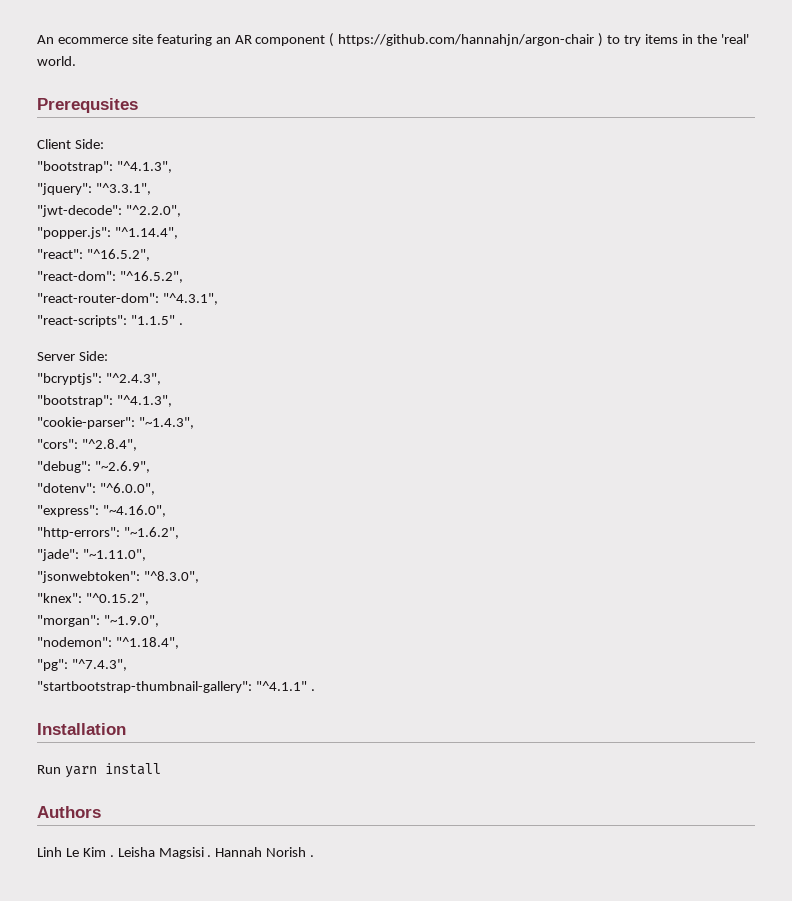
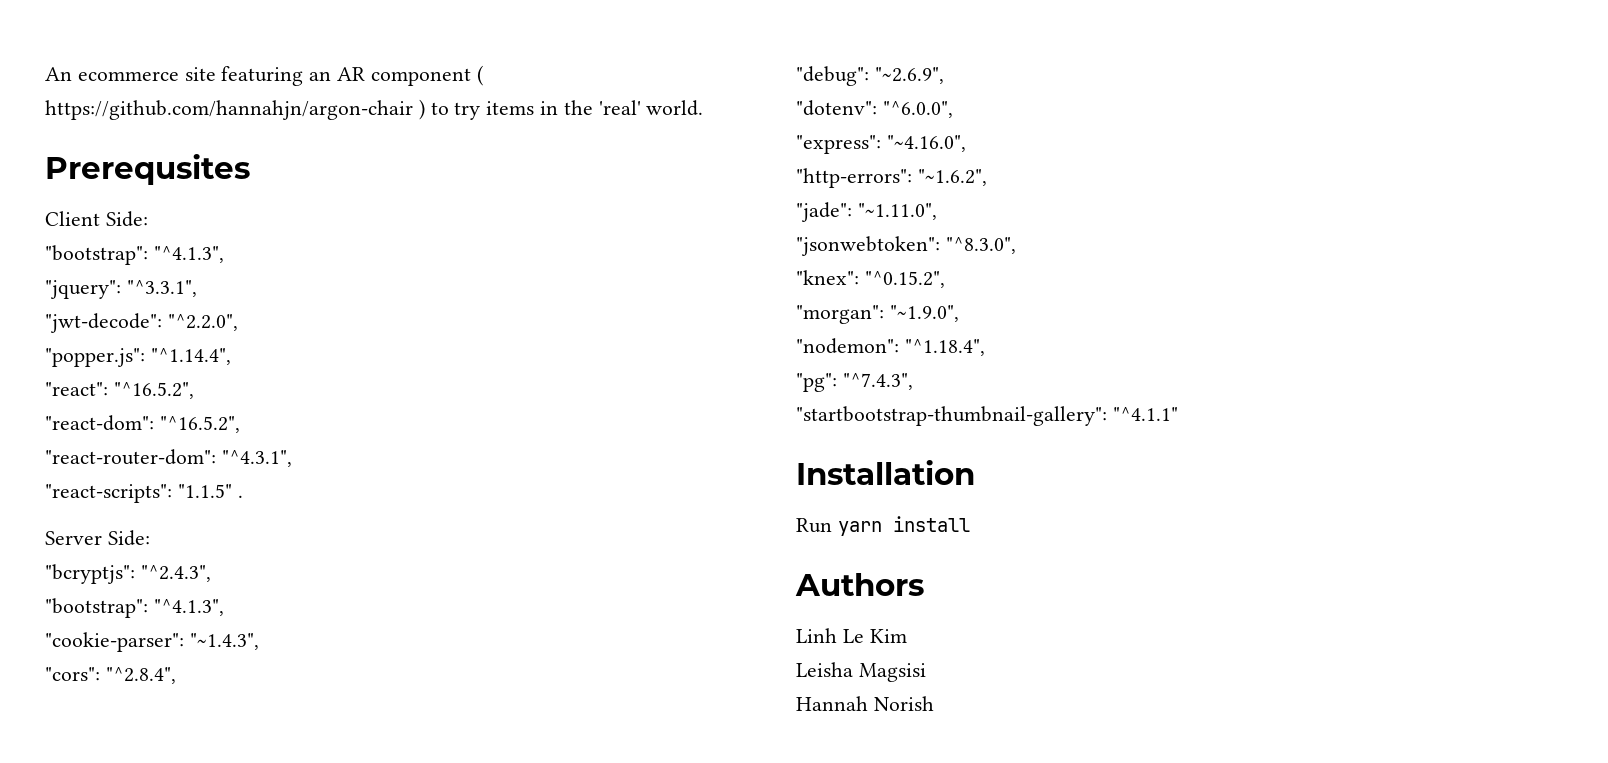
- "startbootstrap-thumbnail-gallery": "^4.1.1" .
+ "startbootstrap-thumbnail-gallery": "^4.1.1"
- Linh Le Kim . Leisha Magsisi . Hannah Norish .
+ Linh Le Kim
+ Leisha Magsisi
+ Hannah Norish

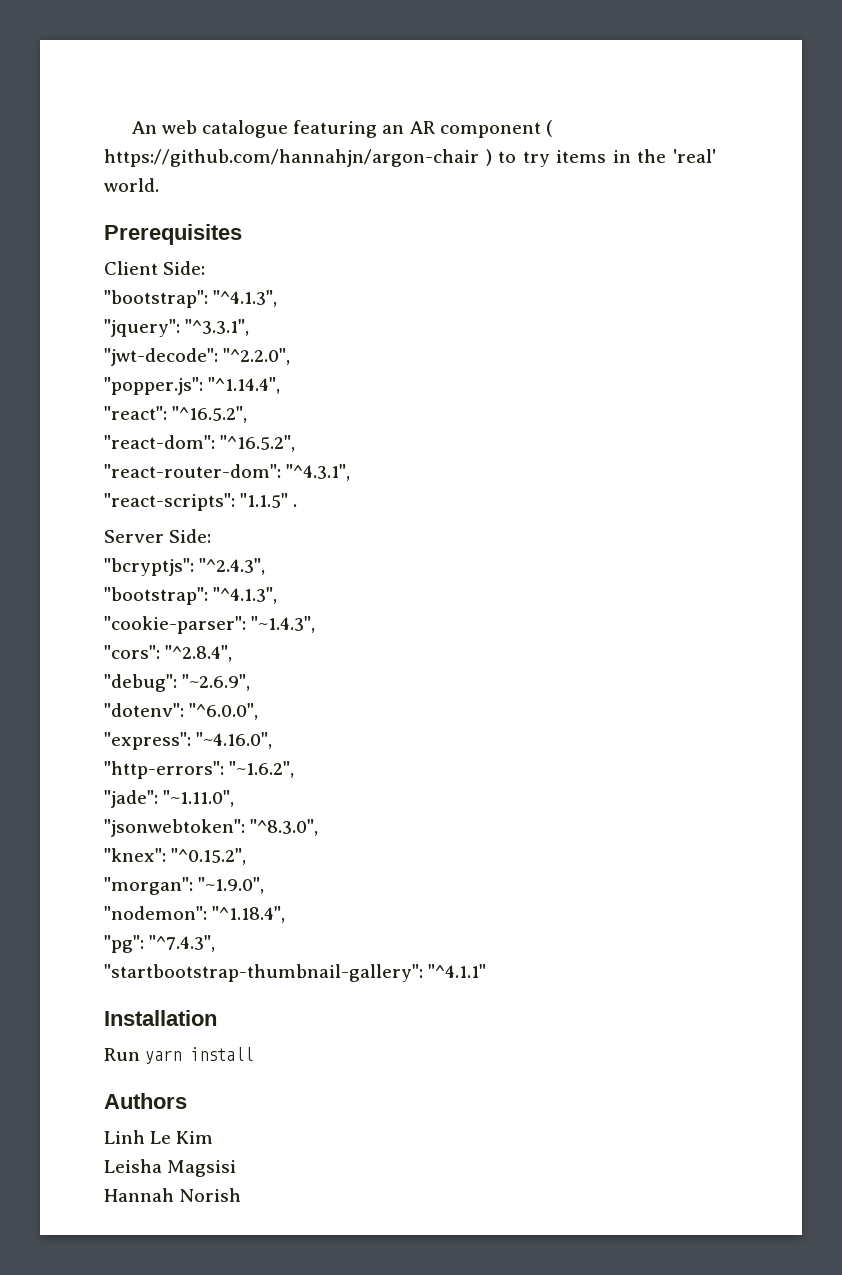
- An ecommerce site featuring an AR component ( https://github.com/hannahjn/argon-chair ) to try items in the 'real' world.
+ An web catalogue featuring an AR component ( https://github.com/hannahjn/argon-chair ) to try items in the 'real' world.
- Prerequsites
+ Prerequisites

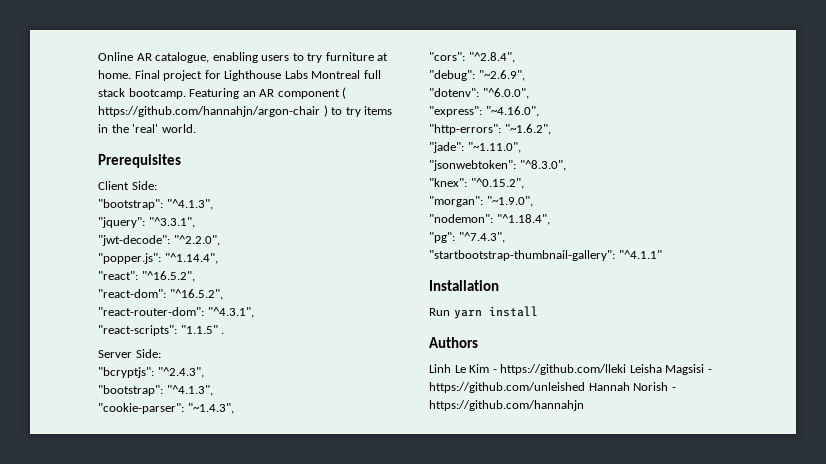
- An web catalogue featuring an AR component ( https://github.com/hannahjn/argon-chair ) to try items in the 'real' world.
+ Online AR catalogue, enabling users to try furniture at home. Final project for Lighthouse Labs Montreal full stack bootcamp. Featuring an AR component ( https://github.com/hannahjn/argon-chair ) to try items in the 'real' world.
- Linh Le Kim
- Leisha Magsisi
- Hannah Norish
+ Linh Le Kim - https://github.com/lleki Leisha Magsisi - https://github.com/unleished Hannah Norish - https://github.com/hannahjn

